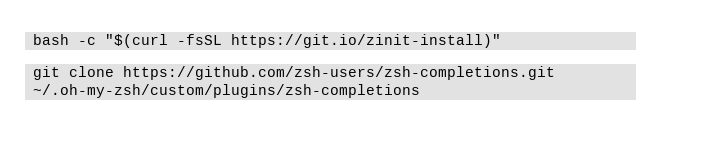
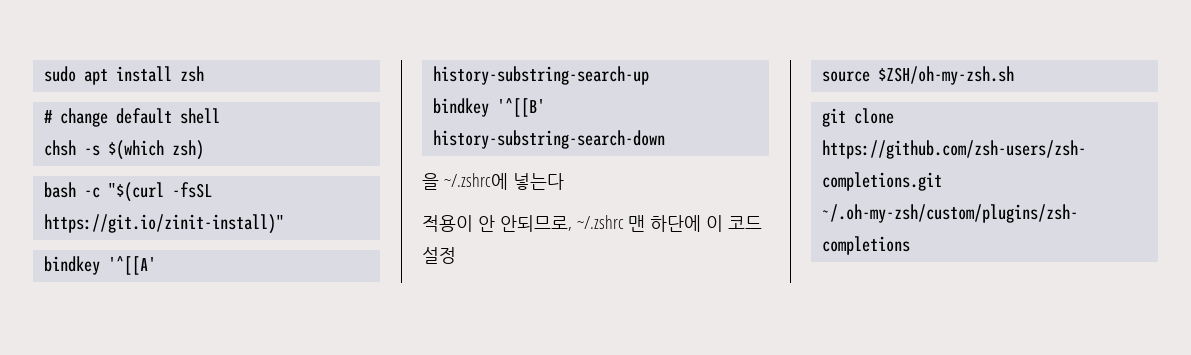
+ sudo apt install zsh
+ # change default shell
+ chsh -s $(which zsh)
+ bindkey '^[[A' history-substring-search-up
+ bindkey '^[[B' history-substring-search-down
+ 을 ~/.zshrc에 넣는다
+ 적용이 안 안되므로, ~/.zshrc 맨 하단에 이 코드 설정
+ source $ZSH/oh-my-zsh.sh

